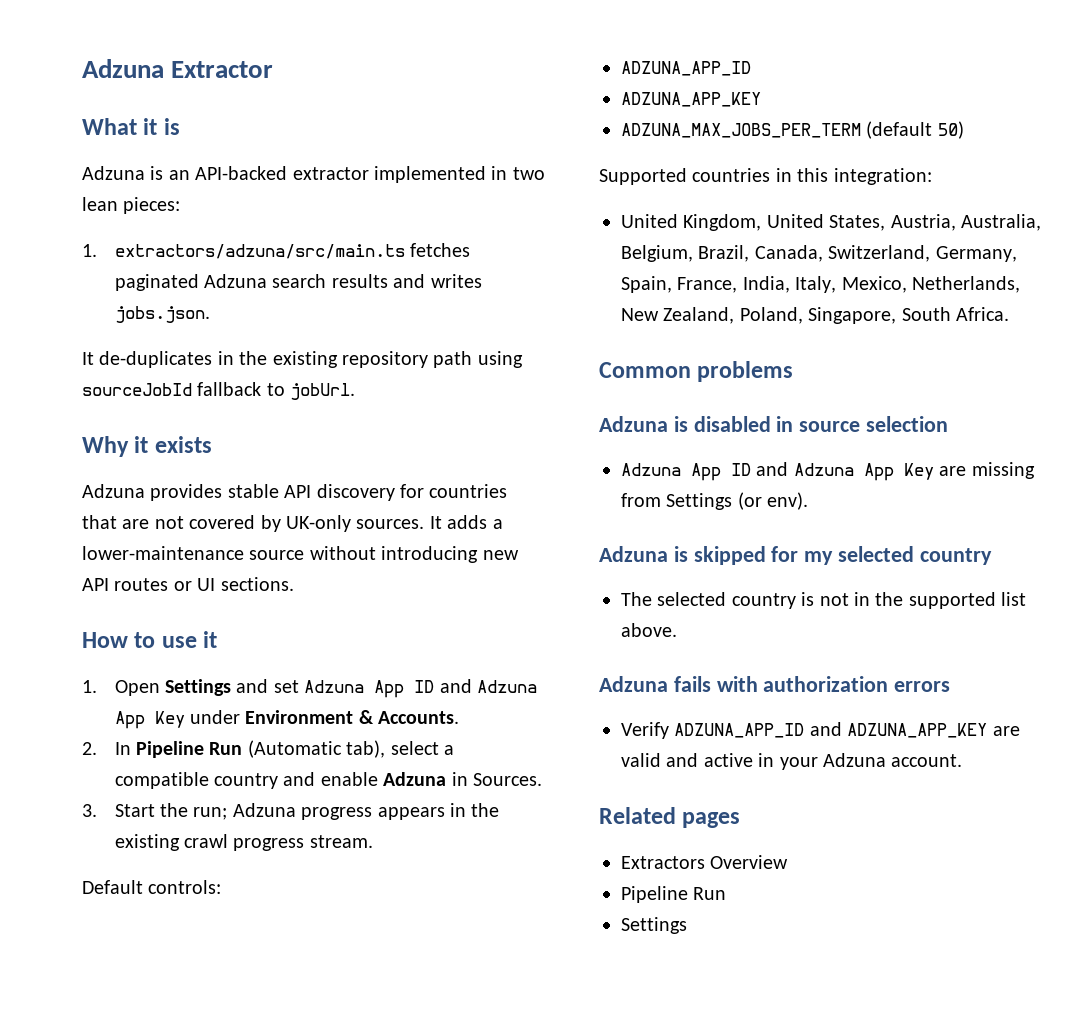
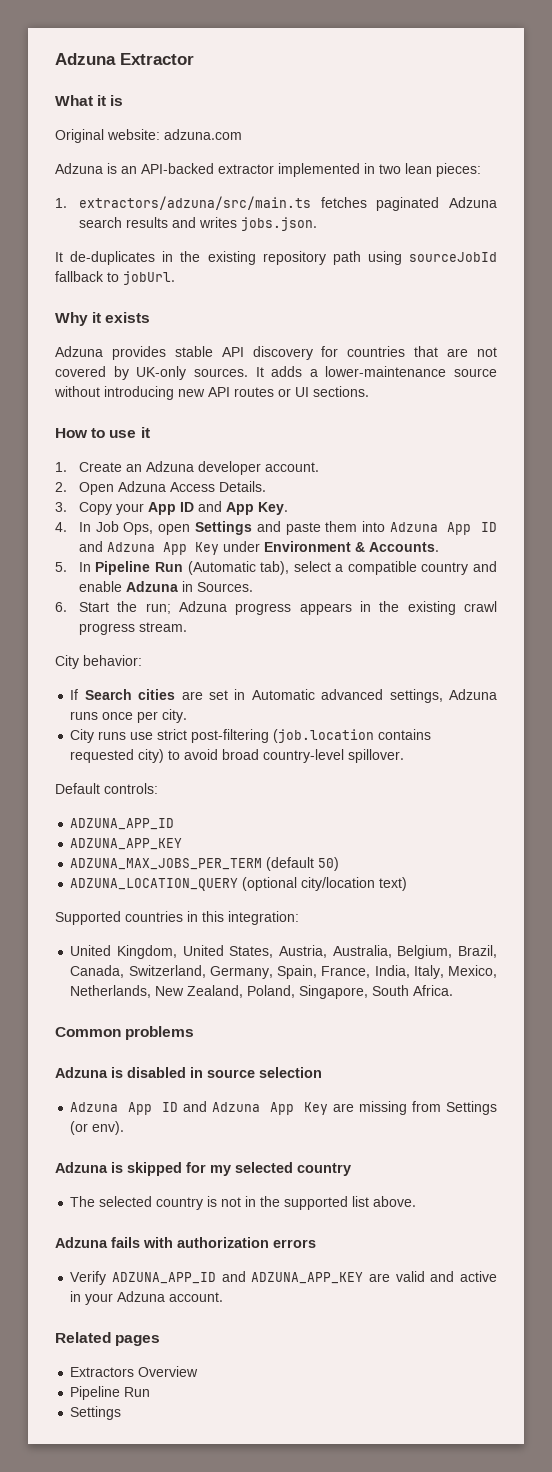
+ Original website: adzuna.com
- 1. Open Settings and set Adzuna App ID and Adzuna App Key under Environment & Accounts.
+ 1. Create an Adzuna developer account.
+ 2. Open Adzuna Access Details.
+ 3. Copy your App ID and App Key.
+ 4. In Job Ops, open Settings and paste them into Adzuna App ID and Adzuna App Key under Environment & Accounts.
- 2. In Pipeline Run (Automatic tab), select a compatible country and enable Adzuna in Sources.
+ 5. In Pipeline Run (Automatic tab), select a compatible country and enable Adzuna in Sources.
- 3. Start the run; Adzuna progress appears in the existing crawl progress stream.
+ 6. Start the run; Adzuna progress appears in the existing crawl progress stream.
+ City behavior:
+ If Search cities are set in Automatic advanced settings, Adzuna runs once per city.
+ City runs use strict post-filtering (job.location contains requested city) to avoid broad country-level spillover.
+ ADZUNA_LOCATION_QUERY (optional city/location text)

